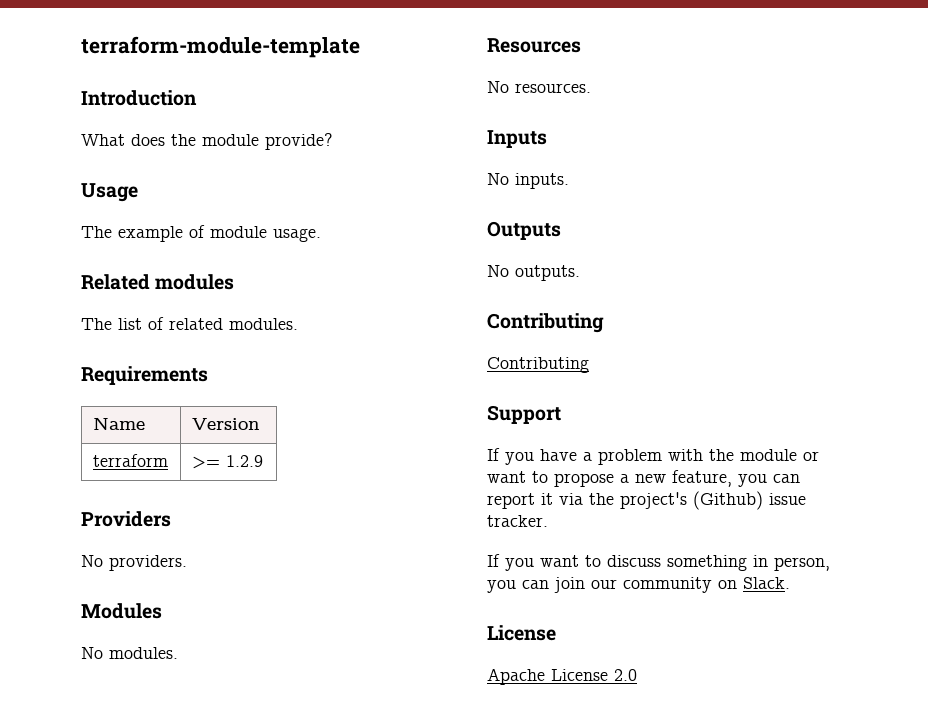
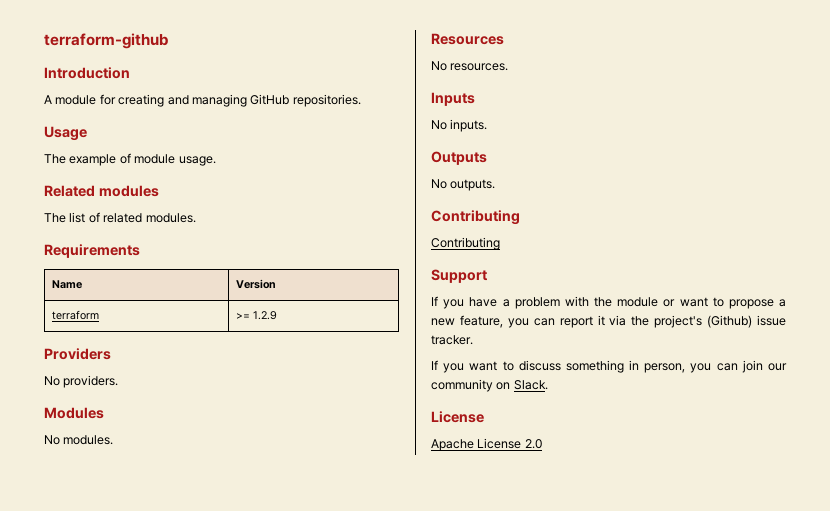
- terraform-module-template
+ terraform-github
- What does the module provide?
+ A module for creating and managing GitHub repositories.

